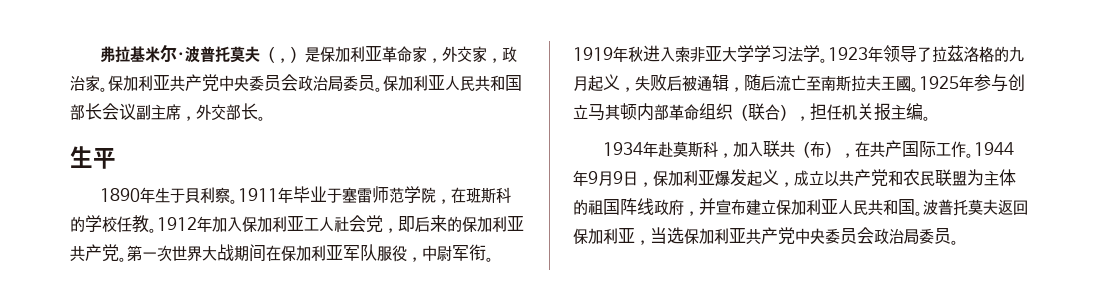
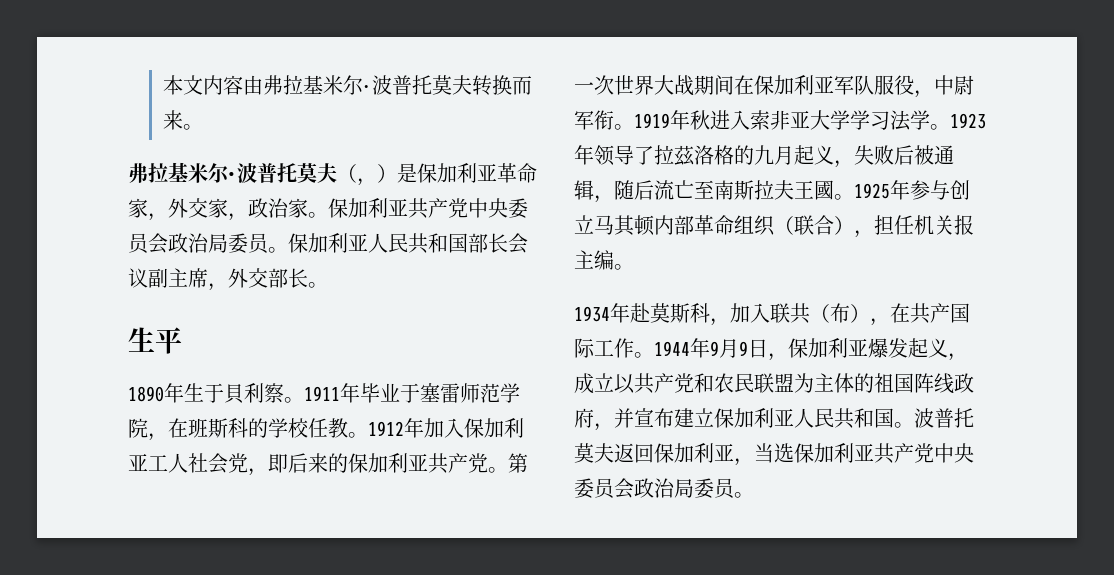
+ 本文内容由弗拉基米尔·波普托莫夫转换而来。

